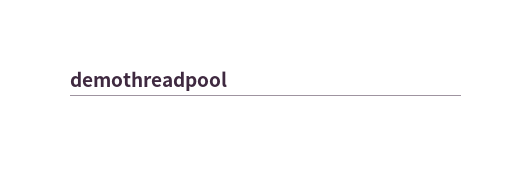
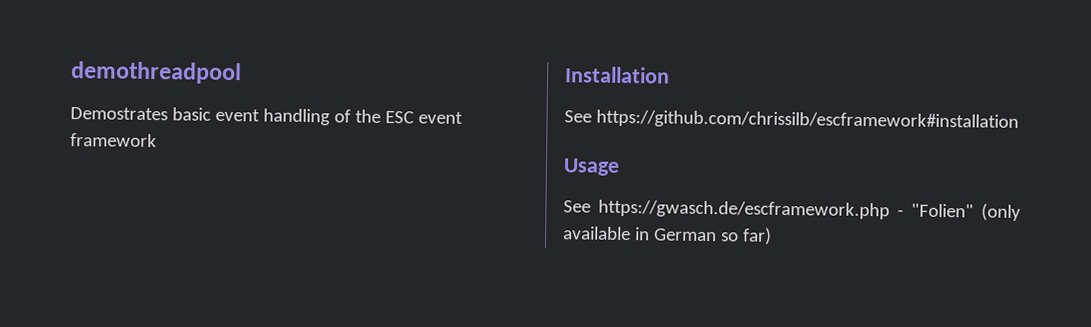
+ Demostrates basic event handling of the ESC event framework
+ Installation
+ See https://github.com/chrissilb/escframework#installation
+ Usage
+ See https://gwasch.de/escframework.php - "Folien" (only available in German so far)

